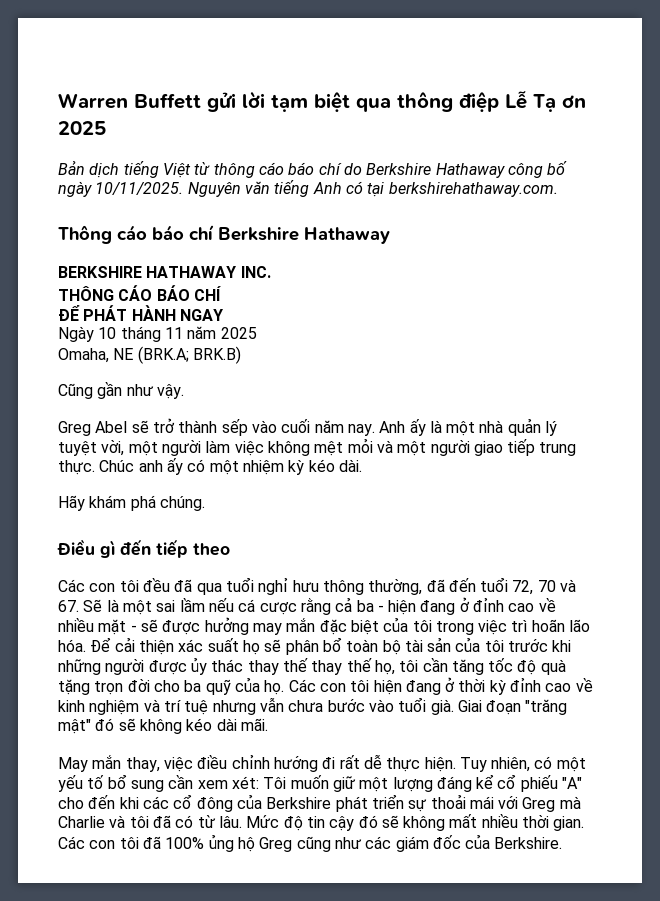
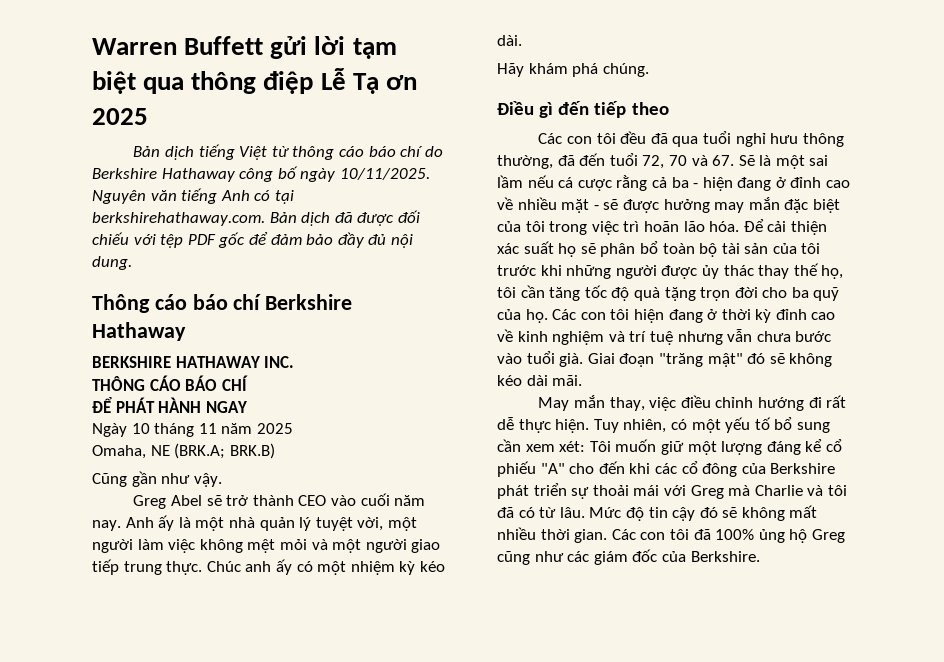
- Nguyên văn tiếng Anh có tại berkshirehathaway.com.
+ Nguyên văn tiếng Anh có tại berkshirehathaway.com. Bản dịch đã được đối chiếu với tệp PDF gốc để đảm bảo đầy đủ nội dung.
- Greg Abel sẽ trở thành sếp vào cuối năm nay.
+ Greg Abel sẽ trở thành CEO vào cuối năm nay.
- Để cải thiện xác suất họ sẽ phân bổ toàn bộ tài sản của tôi trước khi những người được ủy thác thay thế thay thế họ, tôi cần tăng tốc độ quà tặng trọn đời cho ba quỹ của họ.
+ Để cải thiện xác suất họ sẽ phân bổ toàn bộ tài sản của tôi trước khi những người được ủy thác thay thế họ, tôi cần tăng tốc độ quà tặng trọn đời cho ba quỹ của họ.

